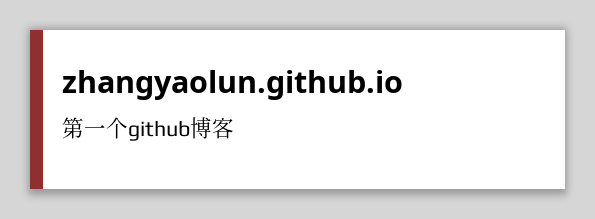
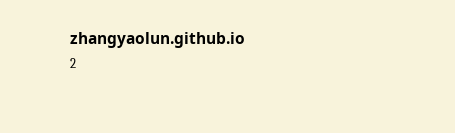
- 第一个github博客
+ 2

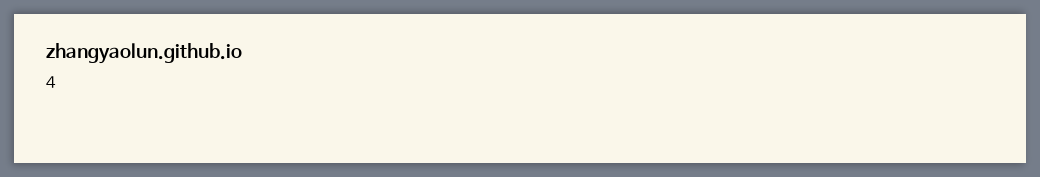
- 2
+ 4

